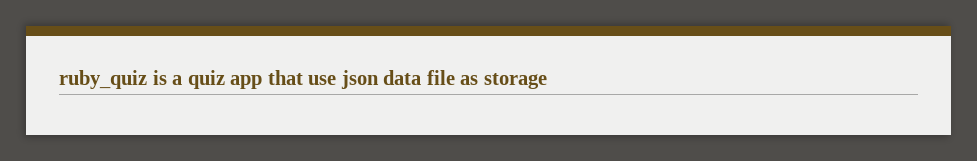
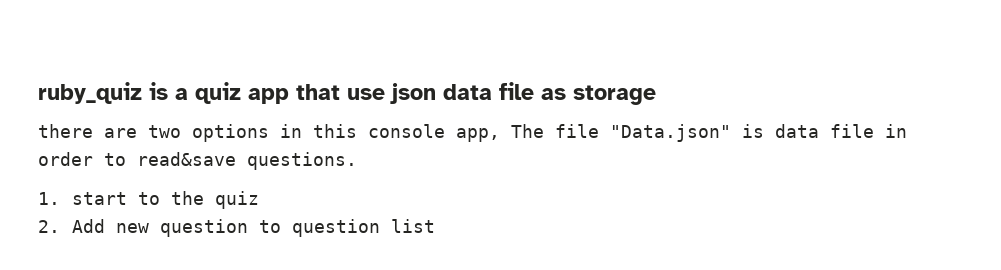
+ there are two options in this console app, The file "Data.json" is data file in order to read&save questions.
+ 1. start to the quiz
+ 2. Add new question to question list

